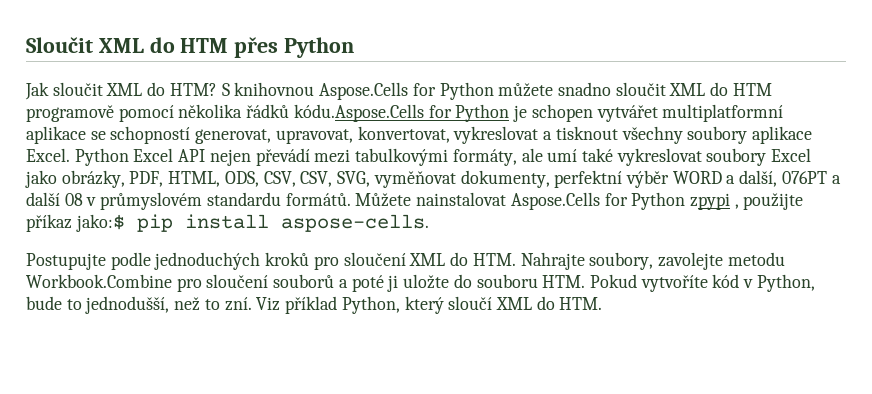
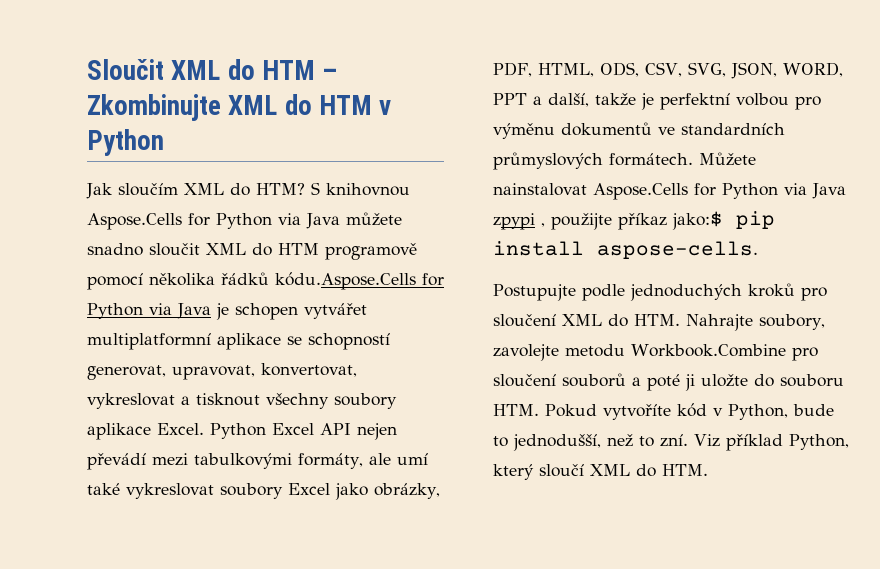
- Sloučit XML do HTM přes Python
+ Sloučit XML do HTM – Zkombinujte XML do HTM v Python
- Jak sloučit XML do HTM?
+ Jak sloučím XML do HTM?
- S knihovnou Aspose.Cells for Python můžete snadno sloučit XML do HTM programově pomocí několika řádků kódu.Aspose.Cells for Python je schopen vytvářet multiplatformní aplikace se schopností generovat, upravovat, konvertovat, vykreslovat a tisknout všechny soubory aplikace Excel.
+ S knihovnou Aspose.Cells for Python via Java můžete snadno sloučit XML do HTM programově pomocí několika řádků kódu.Aspose.Cells for Python via Java je schopen vytvářet multiplatformní aplikace se schopností generovat, upravovat, konvertovat, vykreslovat a tisknout všechny soubory aplikace Excel.
- Python Excel API nejen převádí mezi tabulkovými formáty, ale umí také vykreslovat soubory Excel jako obrázky, PDF, HTML, ODS, CSV, CSV, SVG, vyměňovat dokumenty, perfektní výběr WORD a další, 076PT a další 08 v průmyslovém standardu formátů.
+ Python Excel API nejen převádí mezi tabulkovými formáty, ale umí také vykreslovat soubory Excel jako obrázky, PDF, HTML, ODS, CSV, SVG, JSON, WORD, PPT a další, takže je perfektní volbou pro výměnu dokumentů ve standardních průmyslových formátech.
- Můžete nainstalovat Aspose.Cells for Python zpypi , použijte příkaz jako:$ pip install aspose-cells.
+ Můžete nainstalovat Aspose.Cells for Python via Java zpypi , použijte příkaz jako:$ pip install aspose-cells.

